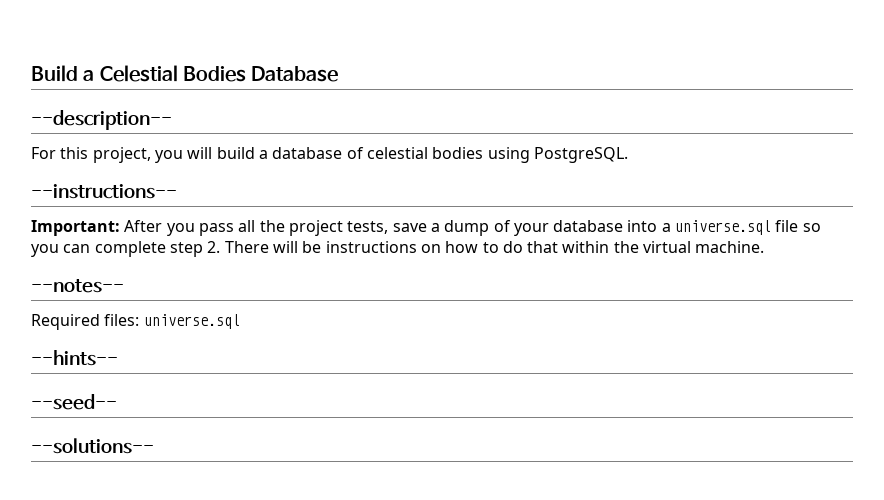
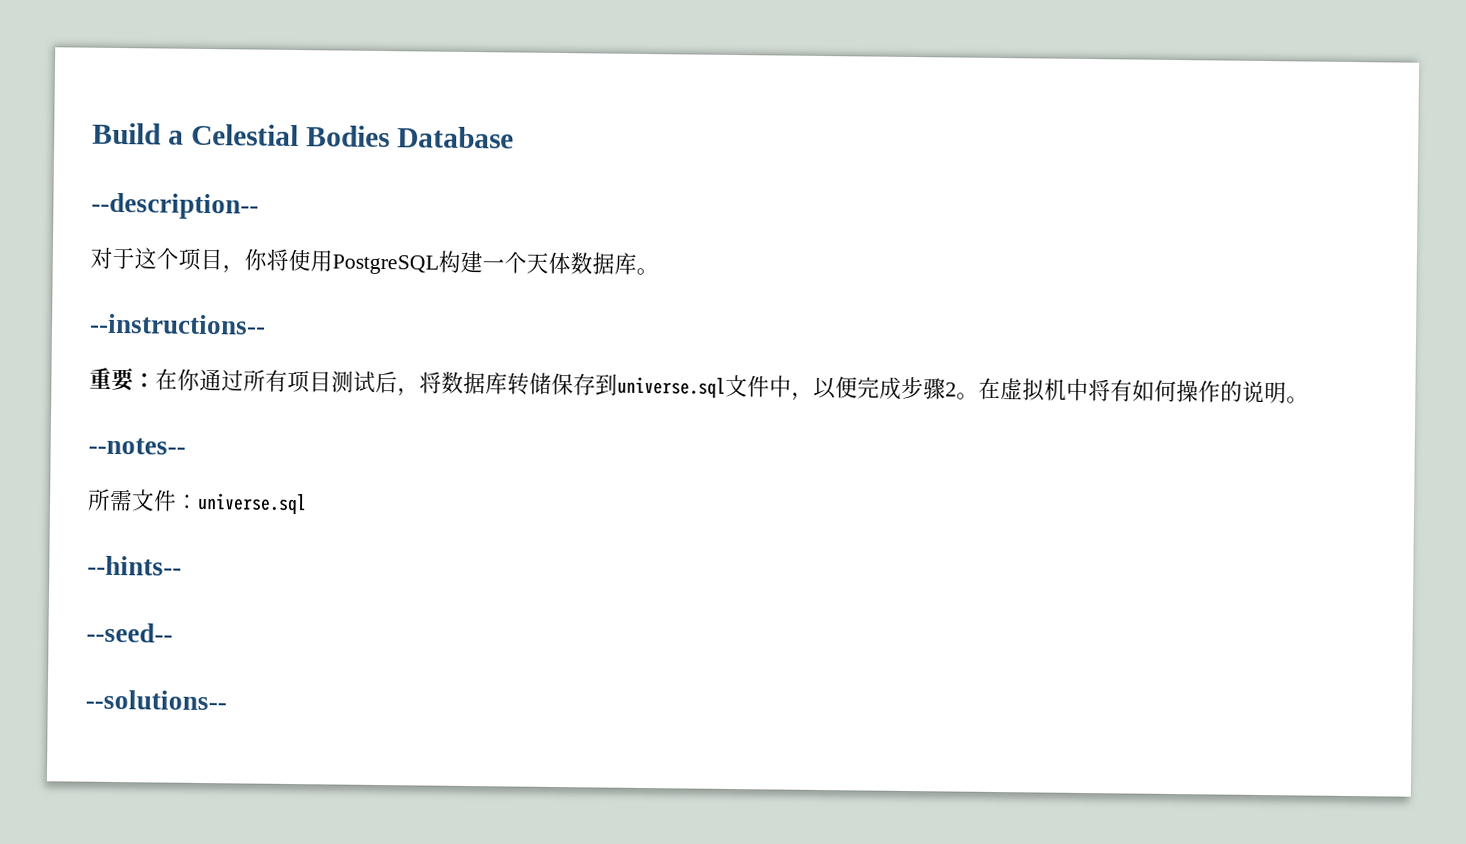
- For this project, you will build a database of celestial bodies using PostgreSQL.
+ 对于这个项目，你将使用PostgreSQL构建一个天体数据库。
  --instructions--
- Important: After you pass all the project tests, save a dump of your database into a universe.sql file so you can complete step 2. There will be instructions on how to do that within the virtual machine.
+ 重要：在你通过所有项目测试后，将数据库转储保存到universe.sql文件中，以便完成步骤2。在虚拟机中将有如何操作的说明。
- Required files: universe.sql
+ 所需文件：universe.sql

